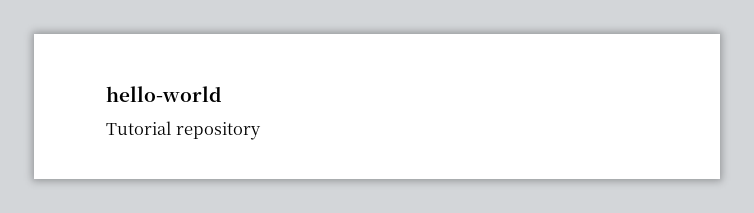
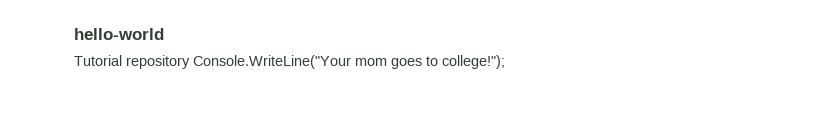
- Tutorial repository
+ Tutorial repository Console.WriteLine("Your mom goes to college!");

